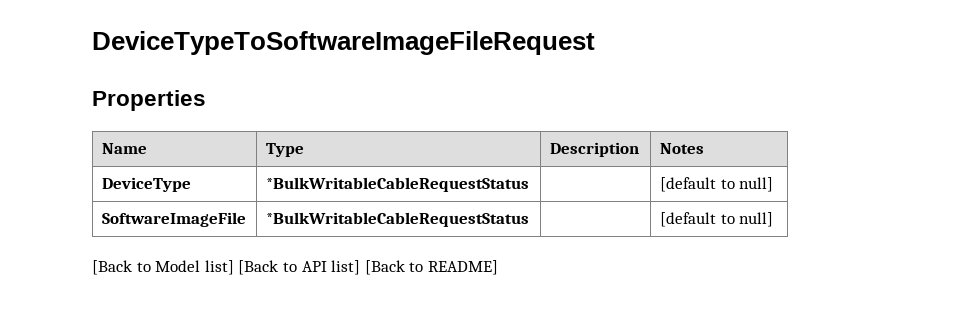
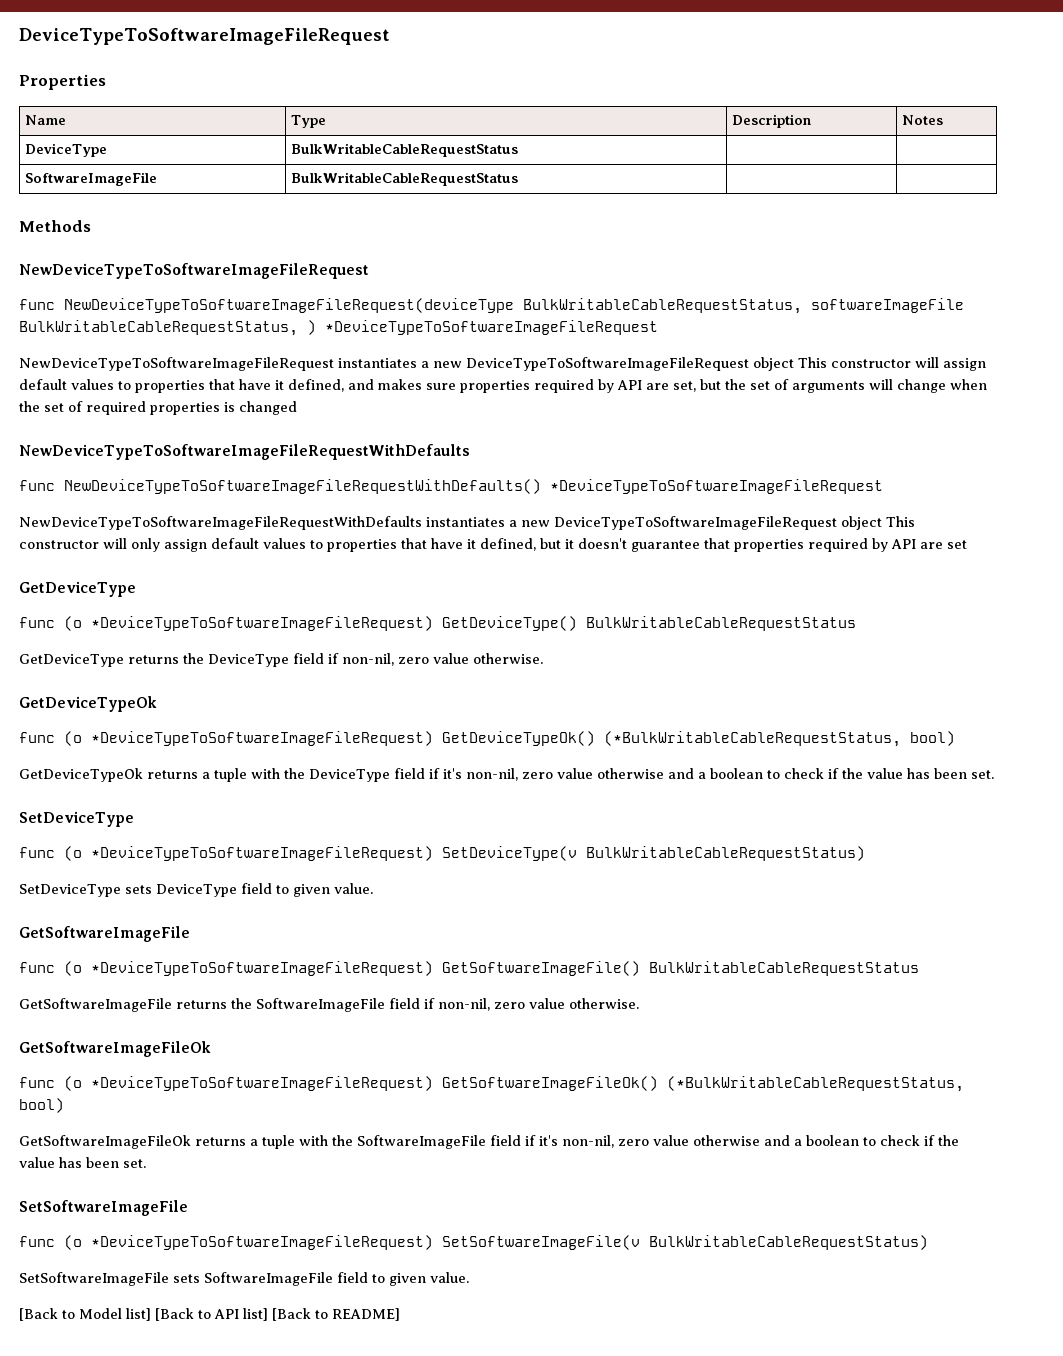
- DeviceType | *BulkWritableCableRequestStatus | | [default to null]
- SoftwareImageFile | *BulkWritableCableRequestStatus | | [default to null]
+ DeviceType | BulkWritableCableRequestStatus | |
+ SoftwareImageFile | BulkWritableCableRequestStatus | |
+ Methods
+ NewDeviceTypeToSoftwareImageFileRequest
+ func NewDeviceTypeToSoftwareImageFileRequest(deviceType BulkWritableCableRequestStatus, softwareImageFile BulkWritableCableRequestStatus, ) *DeviceTypeToSoftwareImageFileRequest
+ NewDeviceTypeToSoftwareImageFileRequest instantiates a new DeviceTypeToSoftwareImageFileRequest object This constructor will assign default values to properties that have it defined, and makes sure properties required by API are set, but the set of arguments will change when the set of required properties is changed
+ NewDeviceTypeToSoftwareImageFileRequestWithDefaults
+ func NewDeviceTypeToSoftwareImageFileRequestWithDefaults() *DeviceTypeToSoftwareImageFileRequest
+ NewDeviceTypeToSoftwareImageFileRequestWithDefaults instantiates a new DeviceTypeToSoftwareImageFileRequest object This constructor will only assign default values to properties that have it defined, but it doesn't guarantee that properties required by API are set
+ GetDeviceType
+ func (o *DeviceTypeToSoftwareImageFileRequest) GetDeviceType() BulkWritableCableRequestStatus
+ GetDeviceType returns the DeviceType field if non-nil, zero value otherwise.
+ GetDeviceTypeOk
+ func (o *DeviceTypeToSoftwareImageFileRequest) GetDeviceTypeOk() (*BulkWritableCableRequestStatus, bool)
+ GetDeviceTypeOk returns a tuple with the DeviceType field if it's non-nil, zero value otherwise and a boolean to check if the value has been set.
+ SetDeviceType
+ func (o *DeviceTypeToSoftwareImageFileRequest) SetDeviceType(v BulkWritableCableRequestStatus)
+ SetDeviceType sets DeviceType field to given value.
+ GetSoftwareImageFile
+ func (o *DeviceTypeToSoftwareImageFileRequest) GetSoftwareImageFile() BulkWritableCableRequestStatus
+ GetSoftwareImageFile returns the SoftwareImageFile field if non-nil, zero value otherwise.
+ GetSoftwareImageFileOk
+ func (o *DeviceTypeToSoftwareImageFileRequest) GetSoftwareImageFileOk() (*BulkWritableCableRequestStatus, bool)
+ GetSoftwareImageFileOk returns a tuple with the SoftwareImageFile field if it's non-nil, zero value otherwise and a boolean to check if the value has been set.
+ SetSoftwareImageFile
+ func (o *DeviceTypeToSoftwareImageFileRequest) SetSoftwareImageFile(v BulkWritableCableRequestStatus)
+ SetSoftwareImageFile sets SoftwareImageFile field to given value.

